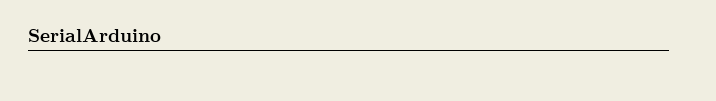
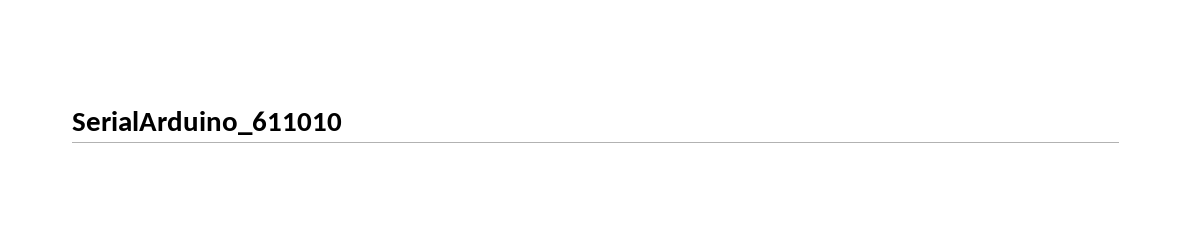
- SerialArduino
+ SerialArduino_611010

